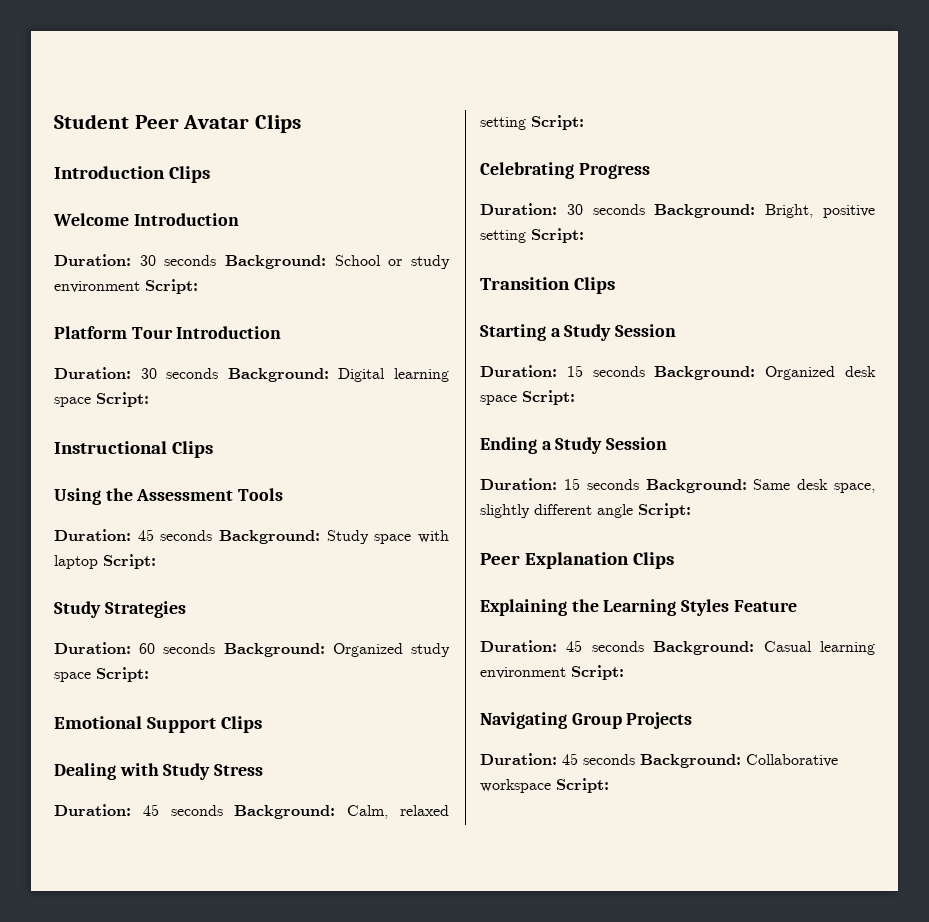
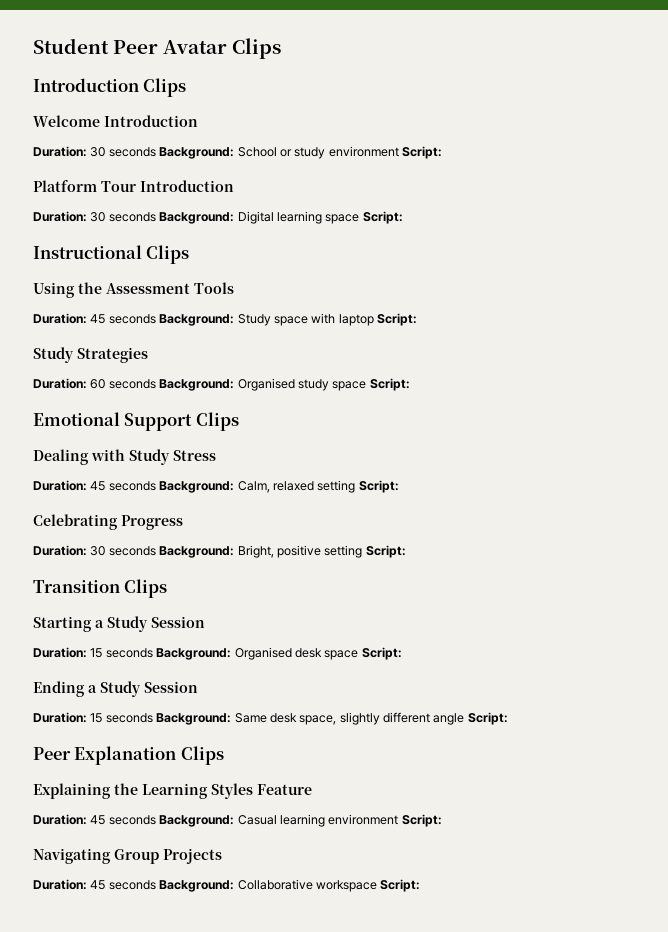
- Duration: 60 seconds Background: Organized study space Script:
+ Duration: 60 seconds Background: Organised study space Script:
- Duration: 15 seconds Background: Organized desk space Script:
+ Duration: 15 seconds Background: Organised desk space Script:

